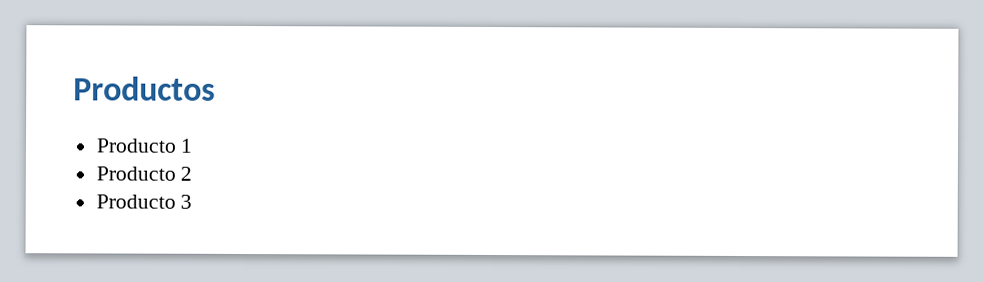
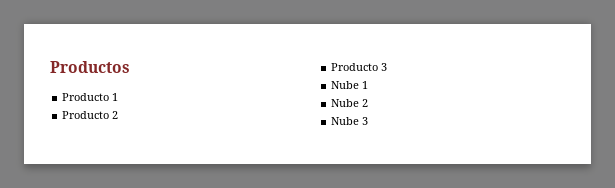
+ Nube 1
+ Nube 2
+ Nube 3

